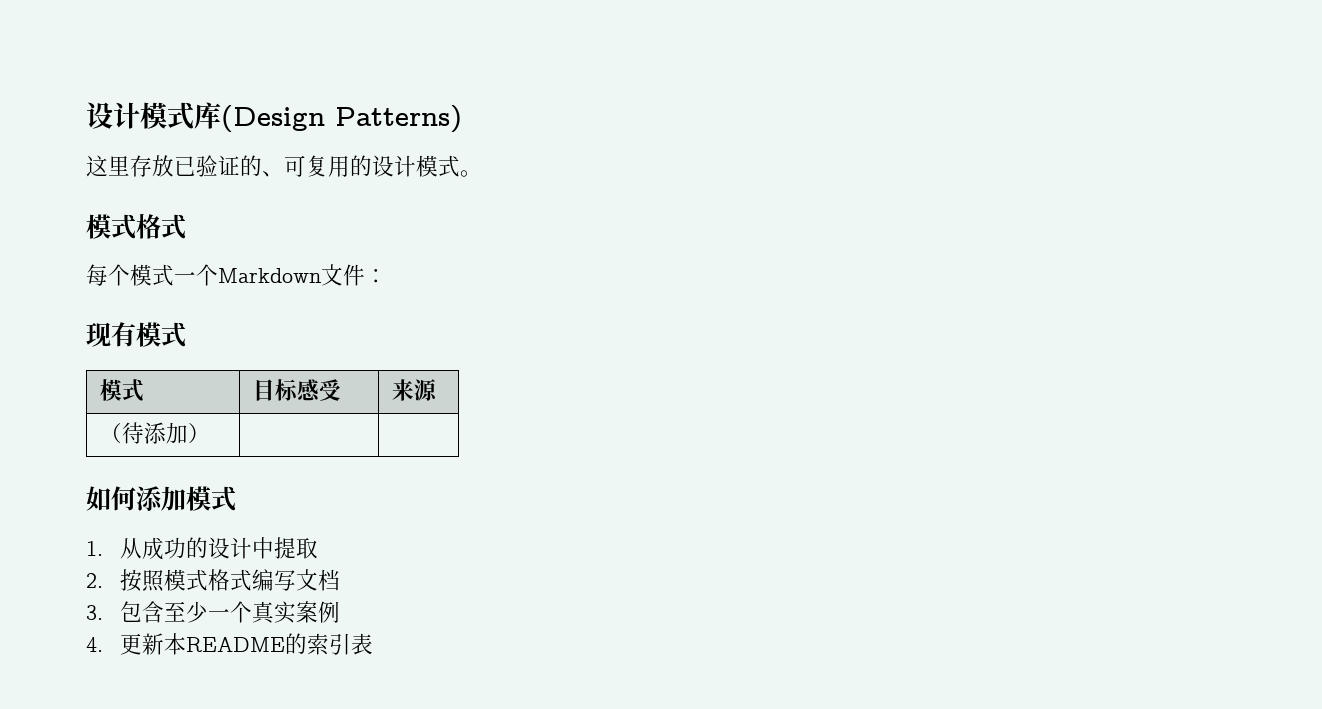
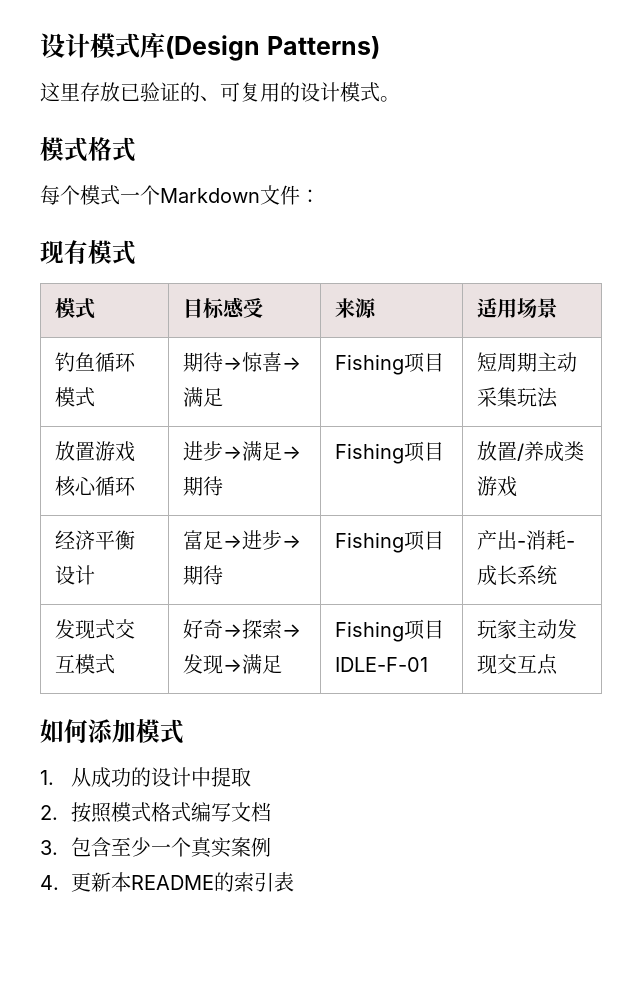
- 模式 | 目标感受 | 来源
- （待添加） | |
+ 模式 | 目标感受 | 来源 | 适用场景
+ 钓鱼循环模式 | 期待→惊喜→满足 | Fishing项目 | 短周期主动采集玩法
+ 放置游戏核心循环 | 进步→满足→期待 | Fishing项目 | 放置/养成类游戏
+ 经济平衡设计 | 富足→进步→期待 | Fishing项目 | 产出-消耗-成长系统
+ 发现式交互模式 | 好奇→探索→发现→满足 | Fishing项目IDLE-F-01 | 玩家主动发现交互点

